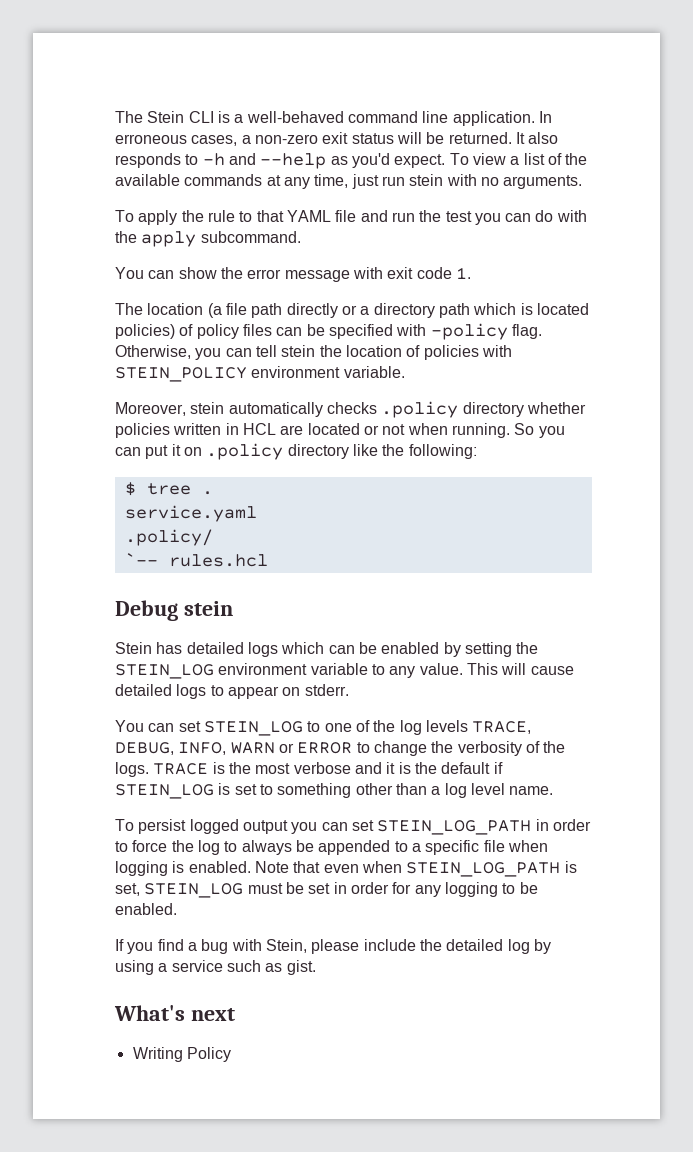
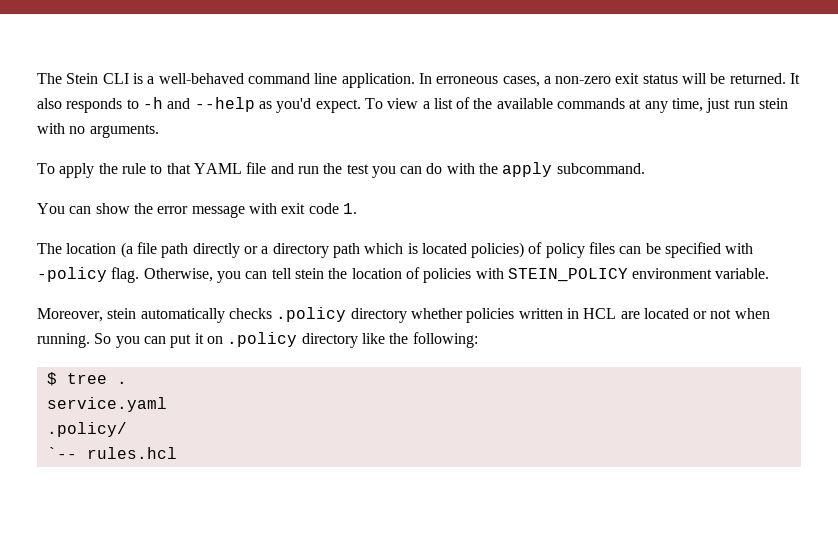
- Debug stein
- Stein has detailed logs which can be enabled by setting the STEIN_LOG environment variable to any value. This will cause detailed logs to appear on stderr.
- You can set STEIN_LOG to one of the log levels TRACE, DEBUG, INFO, WARN or ERROR to change the verbosity of the logs. TRACE is the most verbose and it is the default if STEIN_LOG is set to something other than a log level name.
- To persist logged output you can set STEIN_LOG_PATH in order to force the log to always be appended to a specific file when logging is enabled. Note that even when STEIN_LOG_PATH is set, STEIN_LOG must be set in order for any logging to be enabled.
- If you find a bug with Stein, please include the detailed log by using a service such as gist.
- What's next
- Writing Policy

